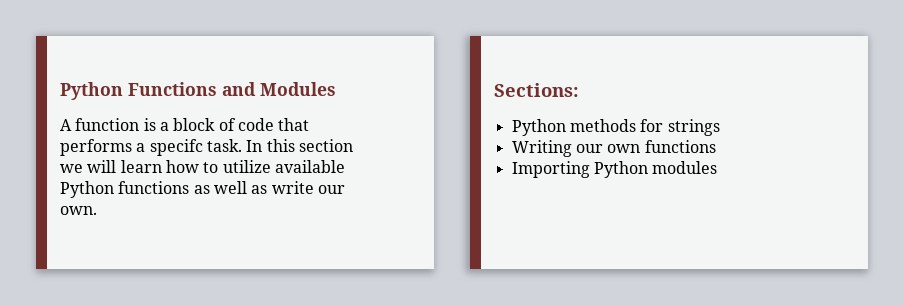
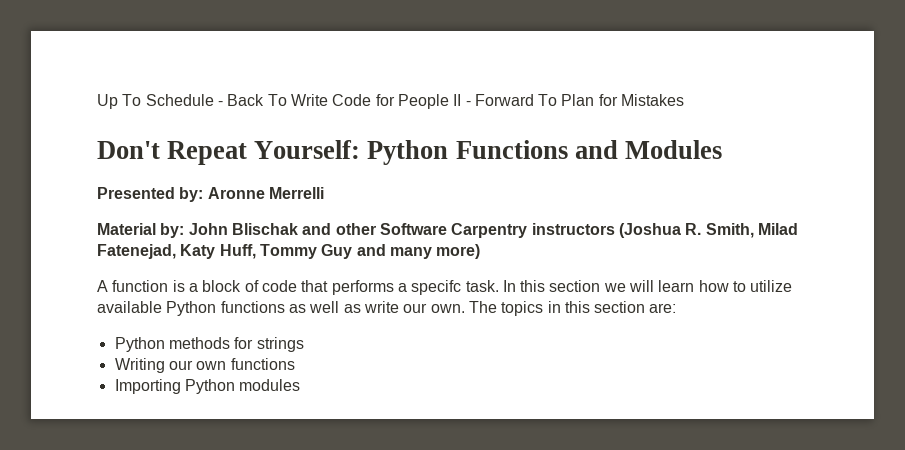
- Python Functions and Modules
+ Up To Schedule - Back To Write Code for People II - Forward To Plan for Mistakes
+ Don't Repeat Yourself: Python Functions and Modules
+ Presented by: Aronne Merrelli
+ Material by: John Blischak and other Software Carpentry instructors (Joshua R. Smith, Milad Fatenejad, Katy Huff, Tommy Guy and many more)
- In this section we will learn how to utilize available Python functions as well as write our own.
- Sections:
+ In this section we will learn how to utilize available Python functions as well as write our own. The topics in this section are:

